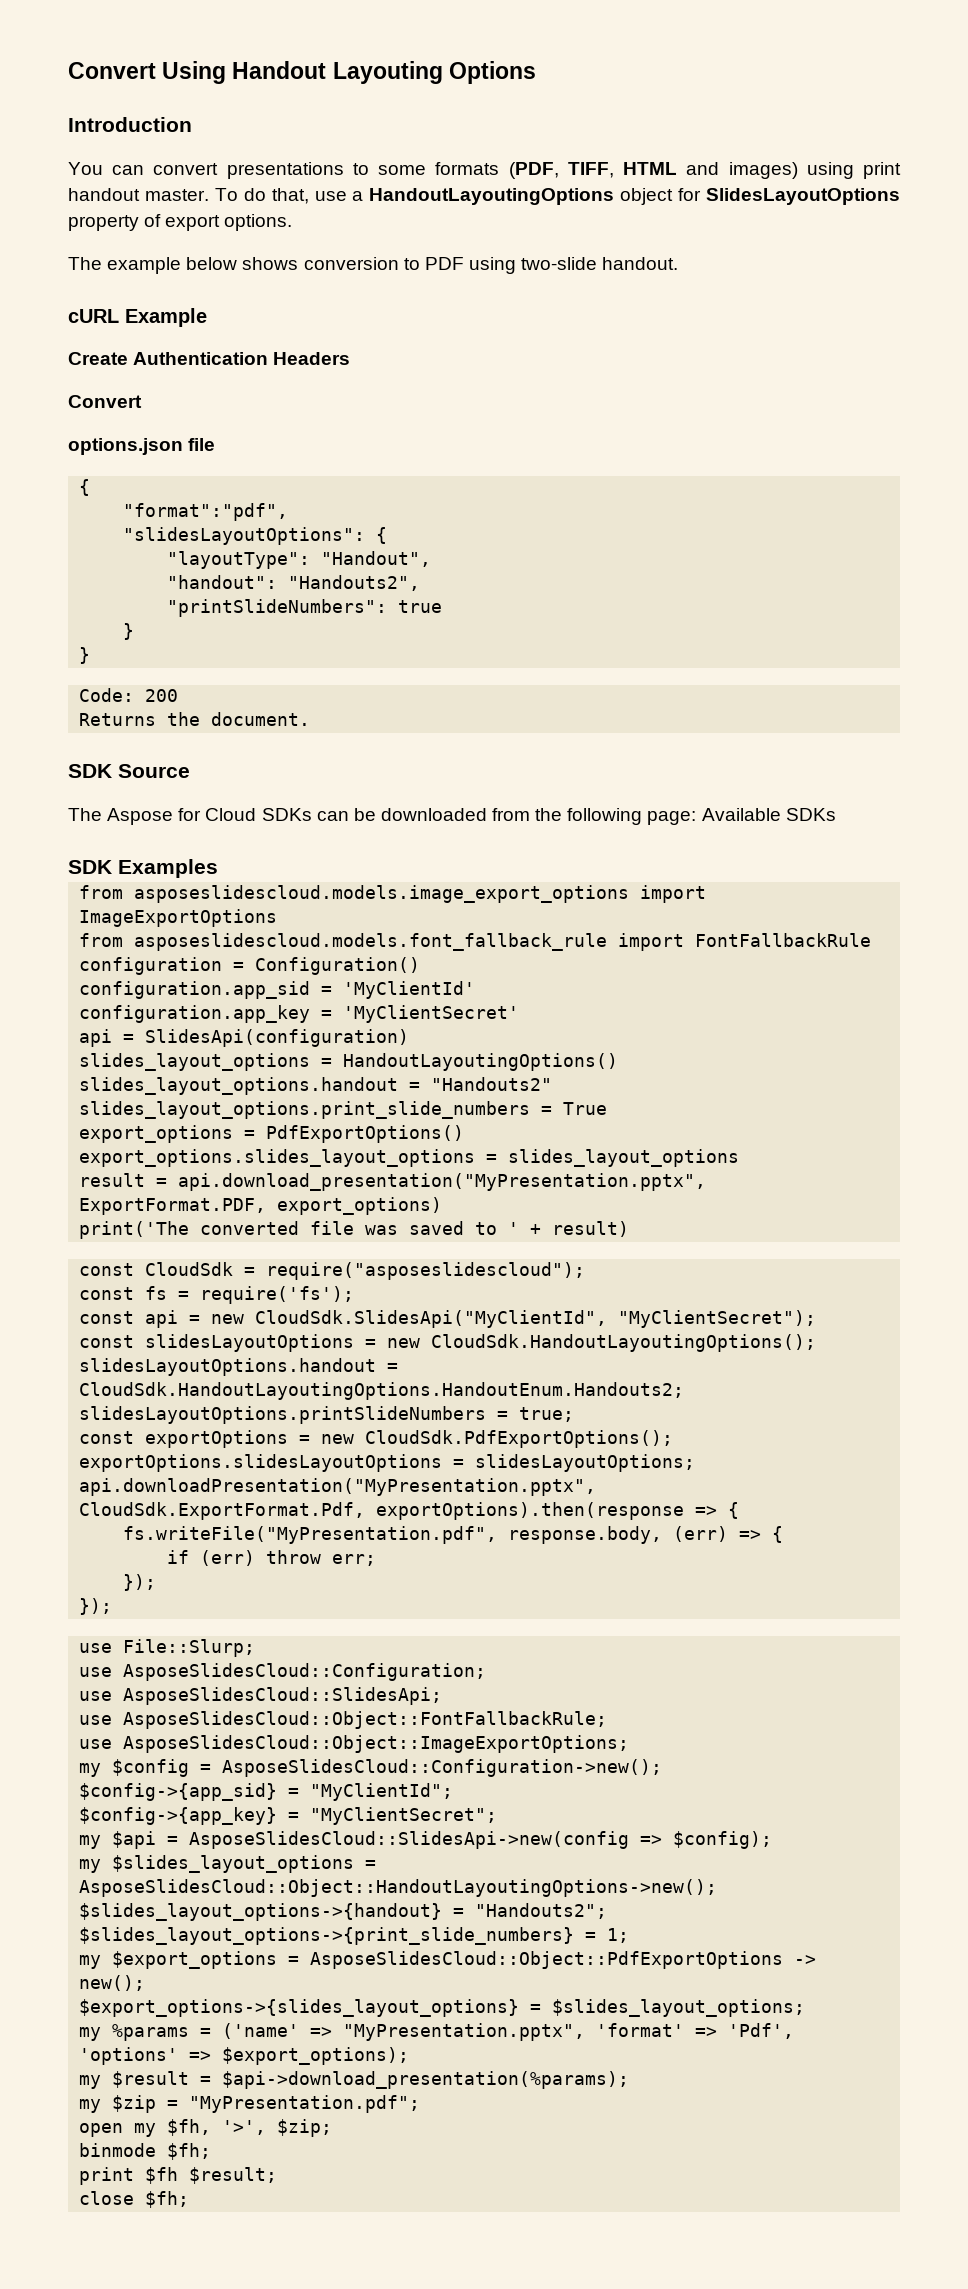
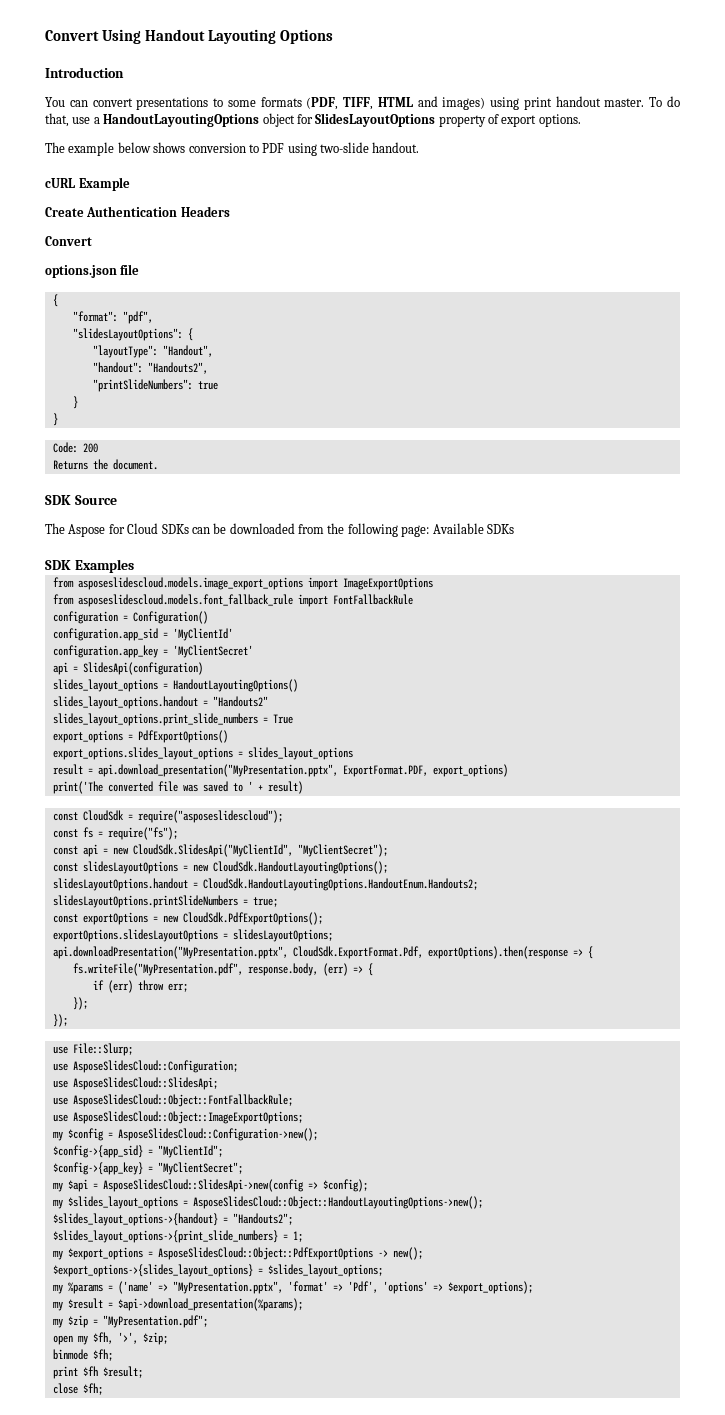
- "format":"pdf",
+ "format": "pdf",
- const fs = require('fs');
+ const fs = require("fs");

